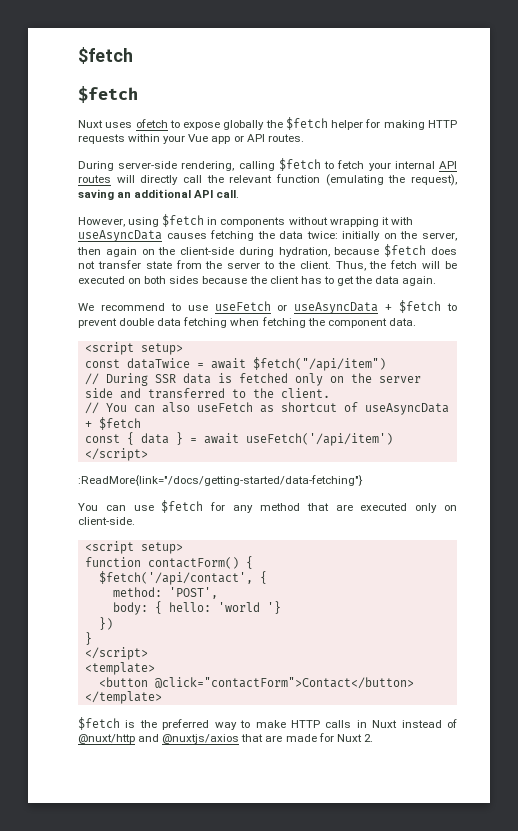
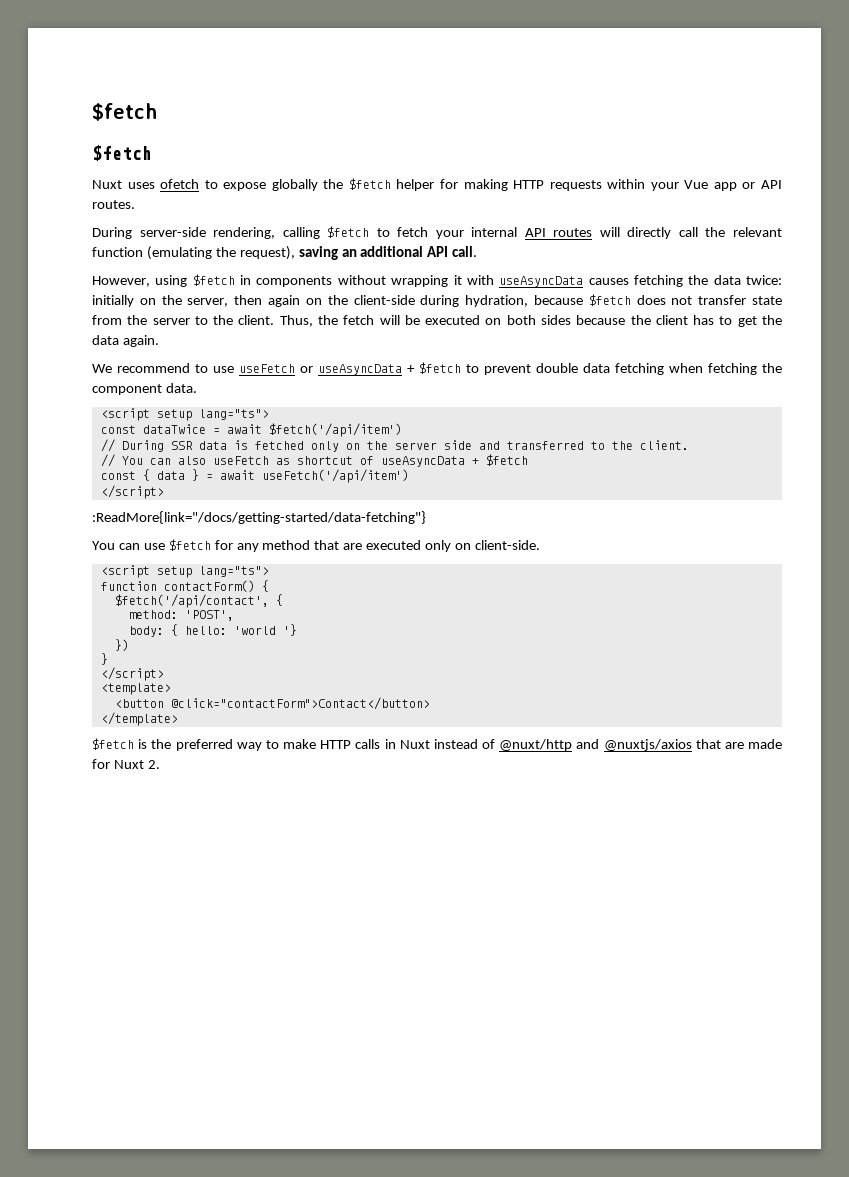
  We recommend to use useFetch or useAsyncData + $fetch to prevent double data fetching when fetching the component data.
- <script setup>
+ <script setup lang="ts">
- const dataTwice = await $fetch("/api/item")
+ const dataTwice = await $fetch('/api/item')
  You can use $fetch for any method that are executed only on client-side.
- <script setup>
+ <script setup lang="ts">

